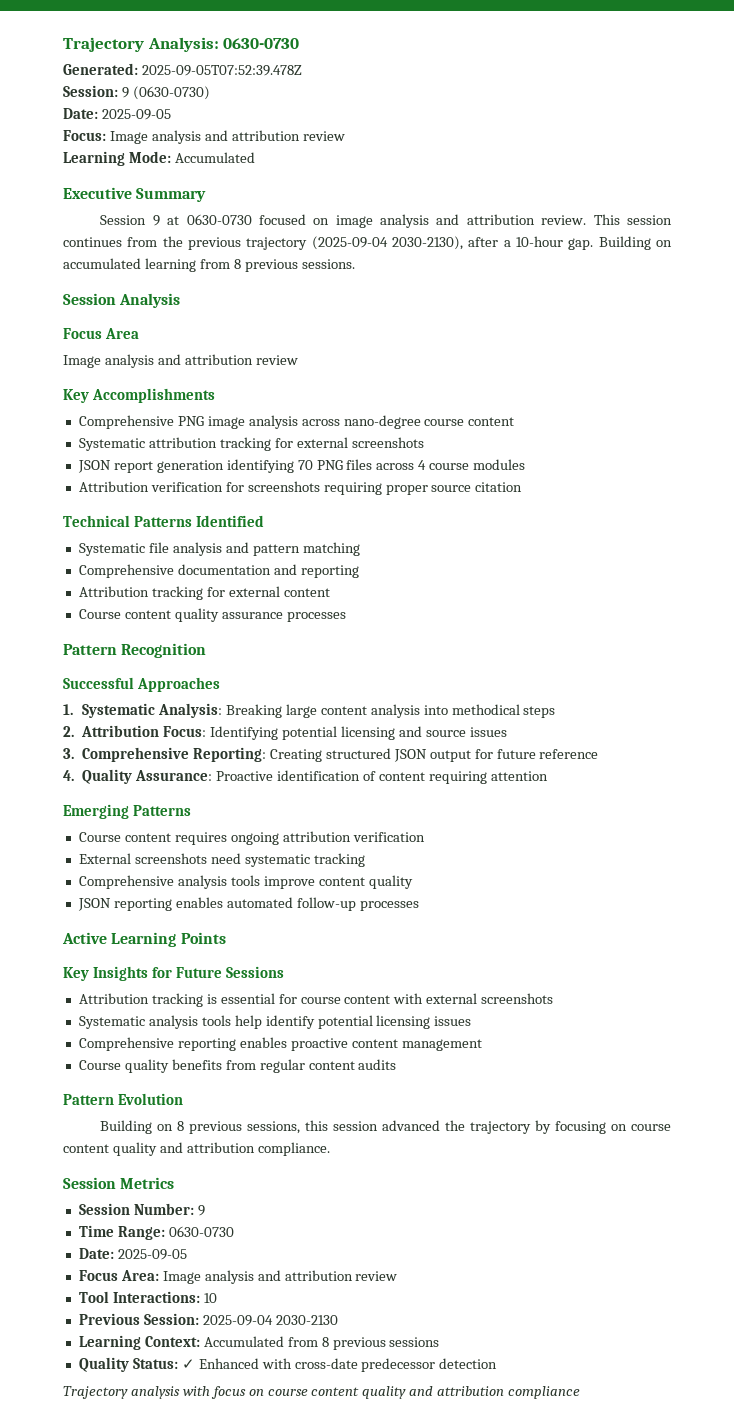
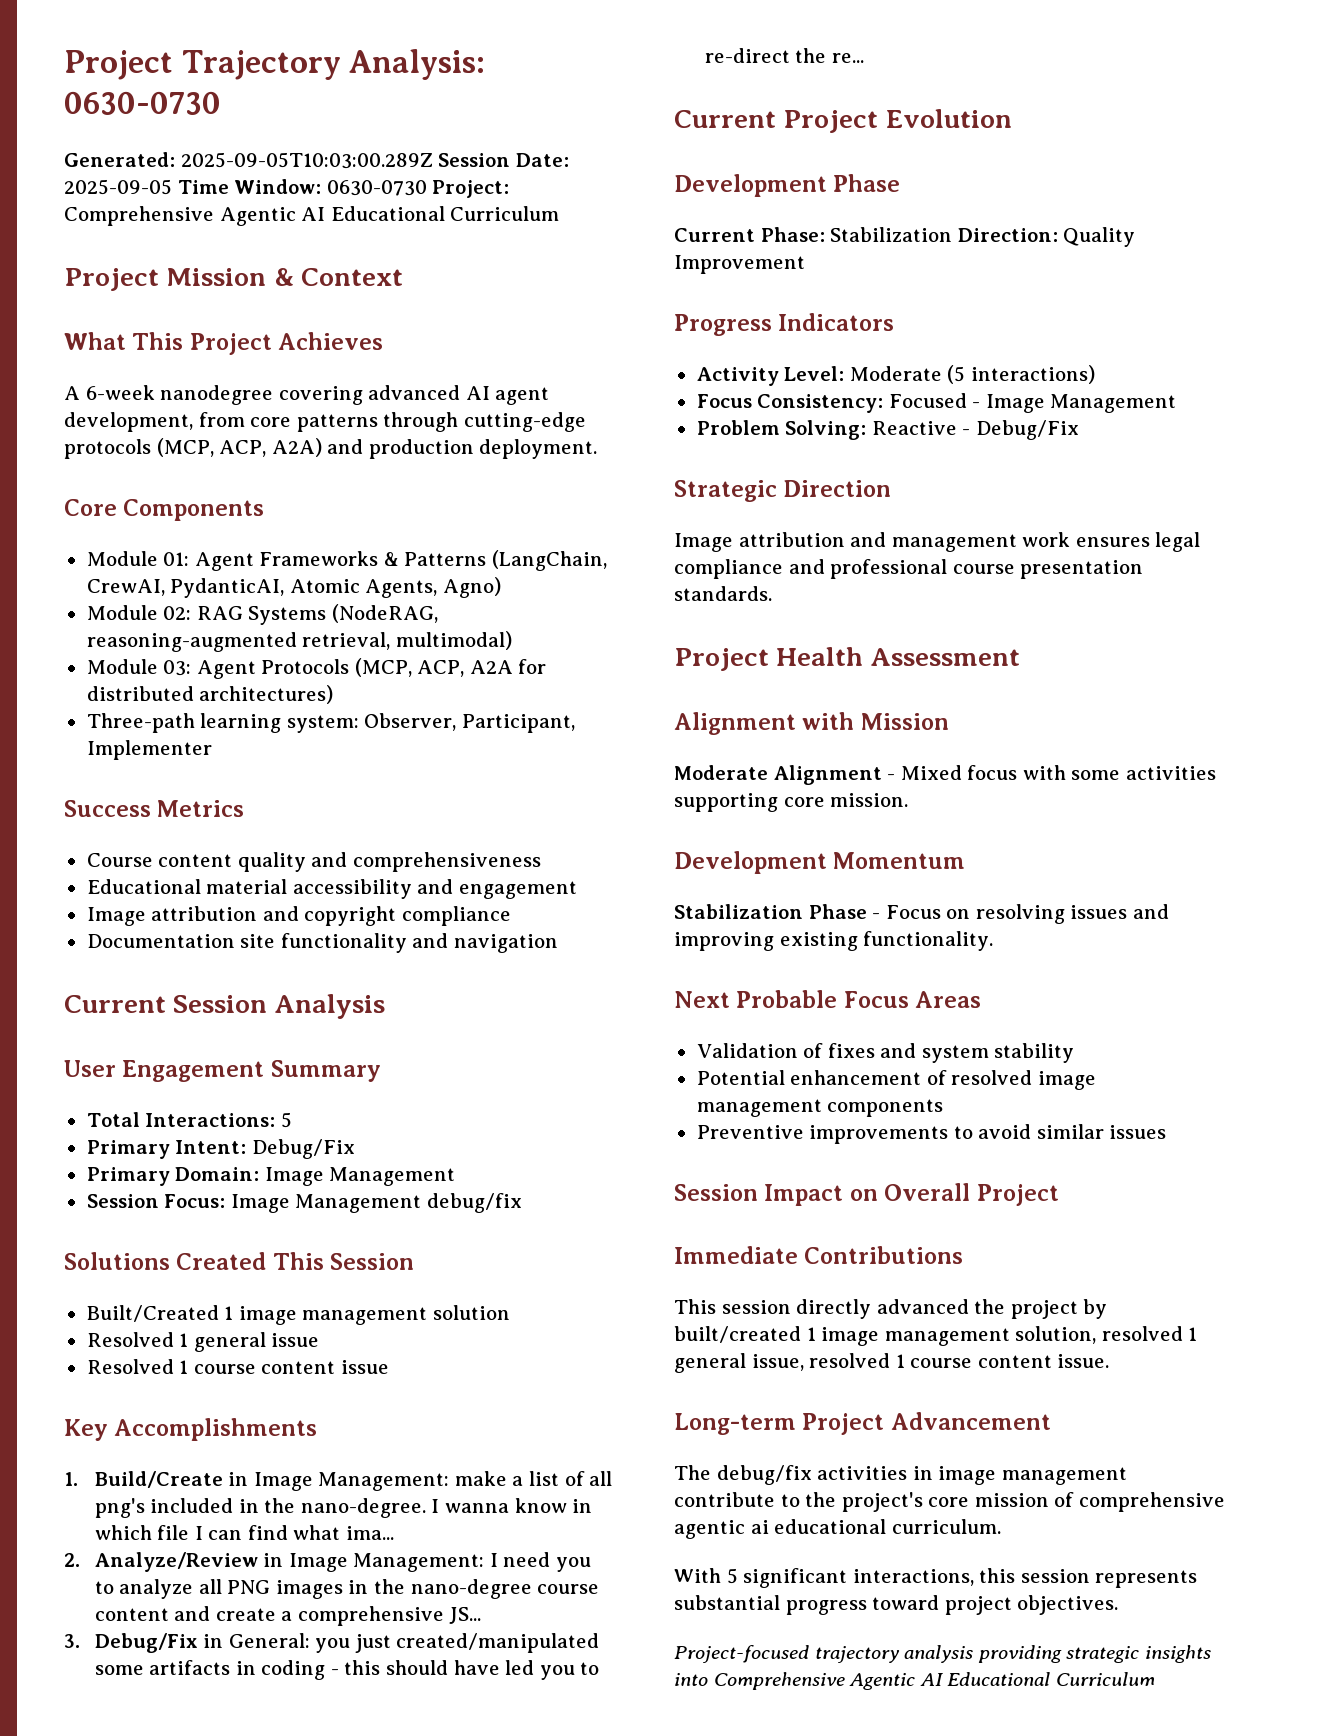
- Trajectory Analysis: 0630-0730
+ Project Trajectory Analysis: 0630-0730
- Generated: 2025-09-05T07:52:39.478Z
- Session: 9 (0630-0730)
- Date: 2025-09-05
- Focus: Image analysis and attribution review
- Learning Mode: Accumulated
- Executive Summary
- Session 9 at 0630-0730 focused on image analysis and attribution review. This session continues from the previous trajectory (2025-09-04 2030-2130), after a 10-hour gap. Building on accumulated learning from 8 previous sessions.
- Session Analysis
- Focus Area
- Image analysis and attribution review
+ Generated: 2025-09-05T10:03:00.289Z Session Date: 2025-09-05 Time Window: 0630-0730 Project: Comprehensive Agentic AI Educational Curriculum
+ Project Mission & Context
+ What This Project Achieves
+ A 6-week nanodegree covering advanced AI agent development, from core patterns through cutting-edge protocols (MCP, ACP, A2A) and production deployment.
+ Core Components
+ Module 01: Agent Frameworks & Patterns (LangChain, CrewAI, PydanticAI, Atomic Agents, Agno)
+ Module 02: RAG Systems (NodeRAG, reasoning-augmented retrieval, multimodal)
+ Module 03: Agent Protocols (MCP, ACP, A2A for distributed architectures)
+ Three-path learning system: Observer, Participant, Implementer
+ Success Metrics
+ Course content quality and comprehensiveness
+ Educational material accessibility and engagement
+ Image attribution and copyright compliance
+ Documentation site functionality and navigation
+ Current Session Analysis
+ User Engagement Summary
+ Total Interactions: 5
+ Primary Intent: Debug/Fix
+ Primary Domain: Image Management
+ Session Focus: Image Management debug/fix
+ Solutions Created This Session
+ Built/Created 1 image management solution
+ Resolved 1 general issue
+ Resolved 1 course content issue
  Key Accomplishments
- Comprehensive PNG image analysis across nano-degree course content
- Systematic attribution tracking for external screenshots
- JSON report generation identifying 70 PNG files across 4 course modules
- Attribution verification for screenshots requiring proper source citation
- Technical Patterns Identified
- Systematic file analysis and pattern matching
- Comprehensive documentation and reporting
- Attribution tracking for external content
- Course content quality assurance processes
- Pattern Recognition
- Successful Approaches
- 1. Systematic Analysis: Breaking large content analysis into methodical steps
- 2. Attribution Focus: Identifying potential licensing and source issues
- 3. Comprehensive Reporting: Creating structured JSON output for future reference
- 4. Quality Assurance: Proactive identification of content requiring attention
- Emerging Patterns
- Course content requires ongoing attribution verification
- External screenshots need systematic tracking
- Comprehensive analysis tools improve content quality
- JSON reporting enables automated follow-up processes
- Active Learning Points
- Key Insights for Future Sessions
- Attribution tracking is essential for course content with external screenshots
- Systematic analysis tools help identify potential licensing issues
- Comprehensive reporting enables proactive content management
- Course quality benefits from regular content audits
- Pattern Evolution
- Building on 8 previous sessions, this session advanced the trajectory by focusing on course content quality and attribution compliance.
- Session Metrics
- Session Number: 9
- Time Range: 0630-0730
- Date: 2025-09-05
- Focus Area: Image analysis and attribution review
- Tool Interactions: 10
- Previous Session: 2025-09-04 2030-2130
- Learning Context: Accumulated from 8 previous sessions
- Quality Status: ✓ Enhanced with cross-date predecessor detection
- Trajectory analysis with focus on course content quality and attribution compliance
+ 1. Build/Create in Image Management: make a list of all png's included in the nano-degree. I wanna know in which file I can find what ima...
+ 2. Analyze/Review in Image Management: I need you to analyze all PNG images in the nano-degree course content and create a comprehensive JS...
+ 3. Debug/Fix in General: you just created/manipulated some artifacts in coding - this should have led you to re-direct the re...
+ Current Project Evolution
+ Development Phase
+ Current Phase: Stabilization Direction: Quality Improvement
+ Progress Indicators
+ Activity Level: Moderate (5 interactions)
+ Focus Consistency: Focused - Image Management
+ Problem Solving: Reactive - Debug/Fix
+ Strategic Direction
+ Image attribution and management work ensures legal compliance and professional course presentation standards.
+ Project Health Assessment
+ Alignment with Mission
+ Moderate Alignment - Mixed focus with some activities supporting core mission.
+ Development Momentum
+ Stabilization Phase - Focus on resolving issues and improving existing functionality.
+ Next Probable Focus Areas
+ Validation of fixes and system stability
+ Potential enhancement of resolved image management components
+ Preventive improvements to avoid similar issues
+ Session Impact on Overall Project
+ Immediate Contributions
+ This session directly advanced the project by built/created 1 image management solution, resolved 1 general issue, resolved 1 course content issue.
+ Long-term Project Advancement
+ The debug/fix activities in image management contribute to the project's core mission of comprehensive agentic ai educational curriculum.
+ With 5 significant interactions, this session represents substantial progress toward project objectives.
+ Project-focused trajectory analysis providing strategic insights into Comprehensive Agentic AI Educational Curriculum

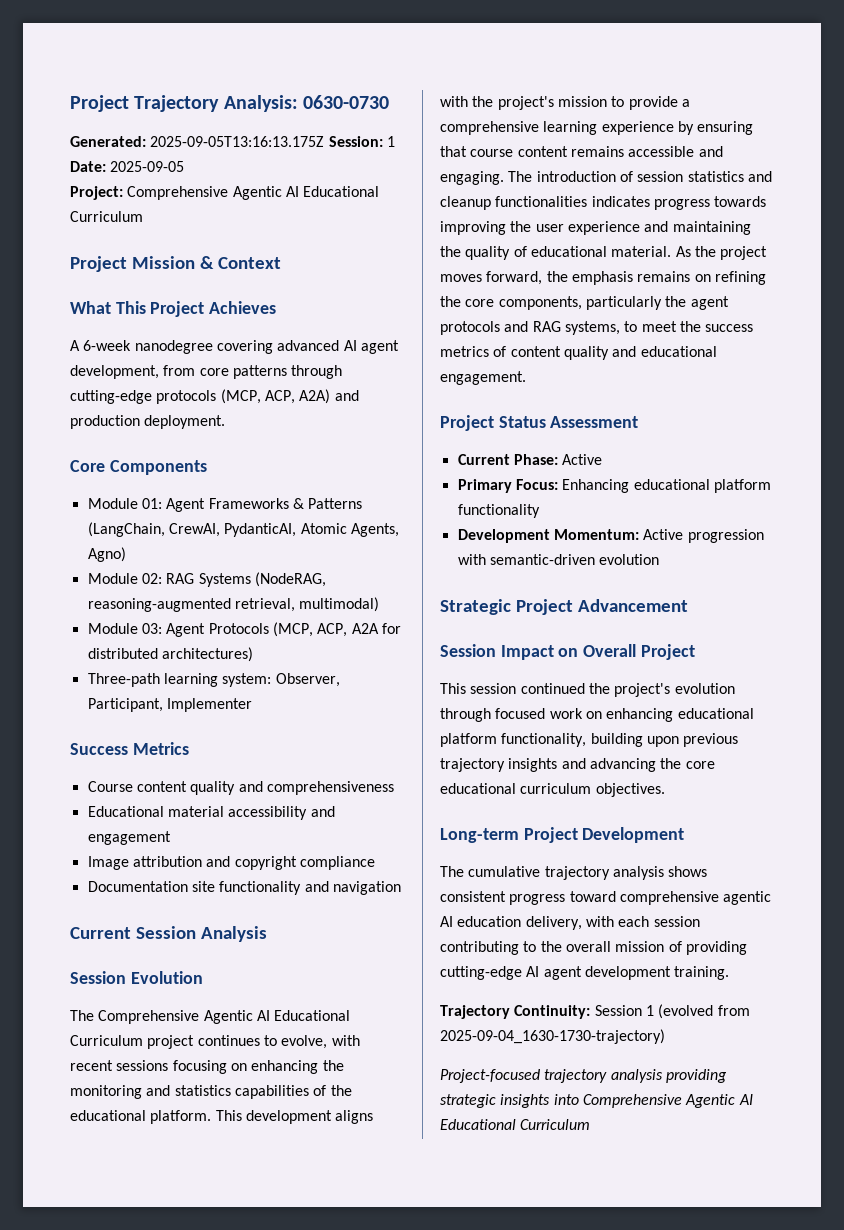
- Generated: 2025-09-05T10:03:00.289Z Session Date: 2025-09-05 Time Window: 0630-0730 Project: Comprehensive Agentic AI Educational Curriculum
+ Generated: 2025-09-05T13:16:13.175Z Session: 1 Date: 2025-09-05
+ Project: Comprehensive Agentic AI Educational Curriculum
- User Engagement Summary
- Total Interactions: 5
- Primary Intent: Debug/Fix
- Primary Domain: Image Management
- Session Focus: Image Management debug/fix
- Solutions Created This Session
- Built/Created 1 image management solution
- Resolved 1 general issue
- Resolved 1 course content issue
- Key Accomplishments
- 1. Build/Create in Image Management: make a list of all png's included in the nano-degree. I wanna know in which file I can find what ima...
- 2. Analyze/Review in Image Management: I need you to analyze all PNG images in the nano-degree course content and create a comprehensive JS...
- 3. Debug/Fix in General: you just created/manipulated some artifacts in coding - this should have led you to re-direct the re...
- Current Project Evolution
- Development Phase
- Current Phase: Stabilization Direction: Quality Improvement
- Progress Indicators
- Activity Level: Moderate (5 interactions)
- Focus Consistency: Focused - Image Management
- Problem Solving: Reactive - Debug/Fix
- Strategic Direction
- Image attribution and management work ensures legal compliance and professional course presentation standards.
- Project Health Assessment
- Alignment with Mission
- Moderate Alignment - Mixed focus with some activities supporting core mission.
- Development Momentum
- Stabilization Phase - Focus on resolving issues and improving existing functionality.
- Next Probable Focus Areas
- Validation of fixes and system stability
- Potential enhancement of resolved image management components
- Preventive improvements to avoid similar issues
+ Session Evolution
+ The Comprehensive Agentic AI Educational Curriculum project continues to evolve, with recent sessions focusing on enhancing the monitoring and statistics capabilities of the educational platform. This development aligns with the project's mission to provide a comprehensive learning experience by ensuring that course content remains accessible and engaging. The introduction of session statistics and cleanup functionalities indicates progress towards improving the user experience and maintaining the quality of educational material. As the project moves forward, the emphasis remains on refining the core components, particularly the agent protocols and RAG systems, to meet the success metrics of content quality and educational engagement.
+ Project Status Assessment
+ Current Phase: Active
+ Primary Focus: Enhancing educational platform functionality
+ Development Momentum: Active progression with semantic-driven evolution
+ Strategic Project Advancement
- Immediate Contributions
- This session directly advanced the project by built/created 1 image management solution, resolved 1 general issue, resolved 1 course content issue.
+ This session continued the project's evolution through focused work on enhancing educational platform functionality, building upon previous trajectory insights and advancing the core educational curriculum objectives.
- Long-term Project Advancement
- The debug/fix activities in image management contribute to the project's core mission of comprehensive agentic ai educational curriculum.
- With 5 significant interactions, this session represents substantial progress toward project objectives.
+ Long-term Project Development
+ The cumulative trajectory analysis shows consistent progress toward comprehensive agentic AI education delivery, with each session contributing to the overall mission of providing cutting-edge AI agent development training.
+ Trajectory Continuity: Session 1 (evolved from 2025-09-04_1630-1730-trajectory)

